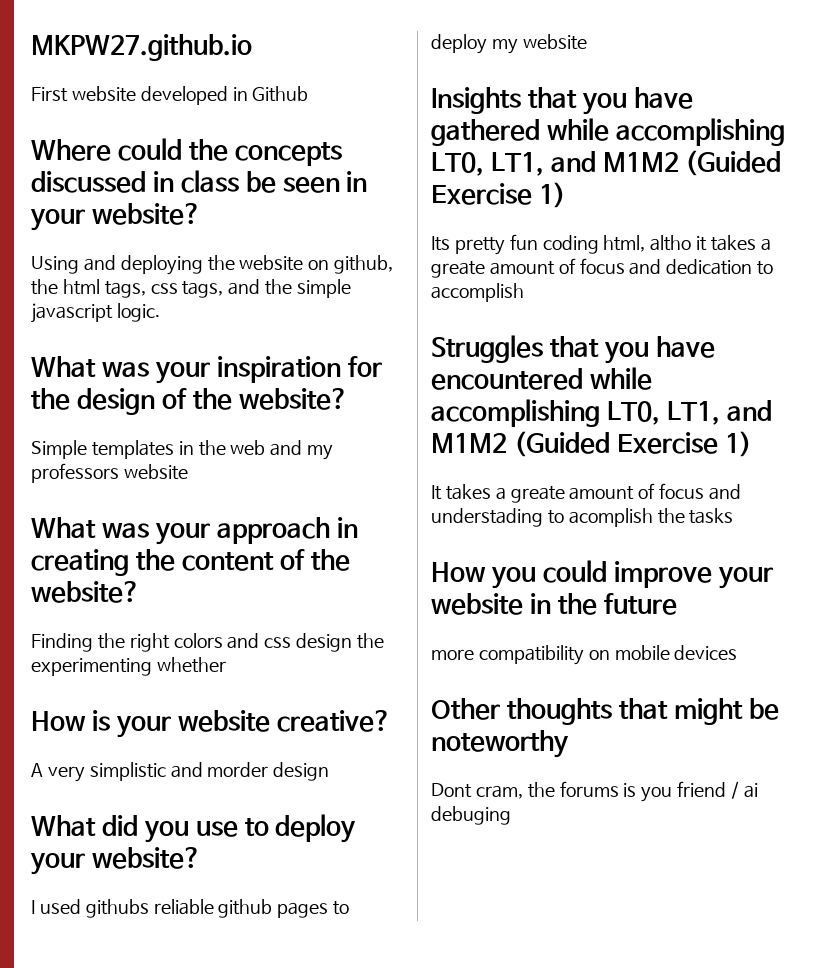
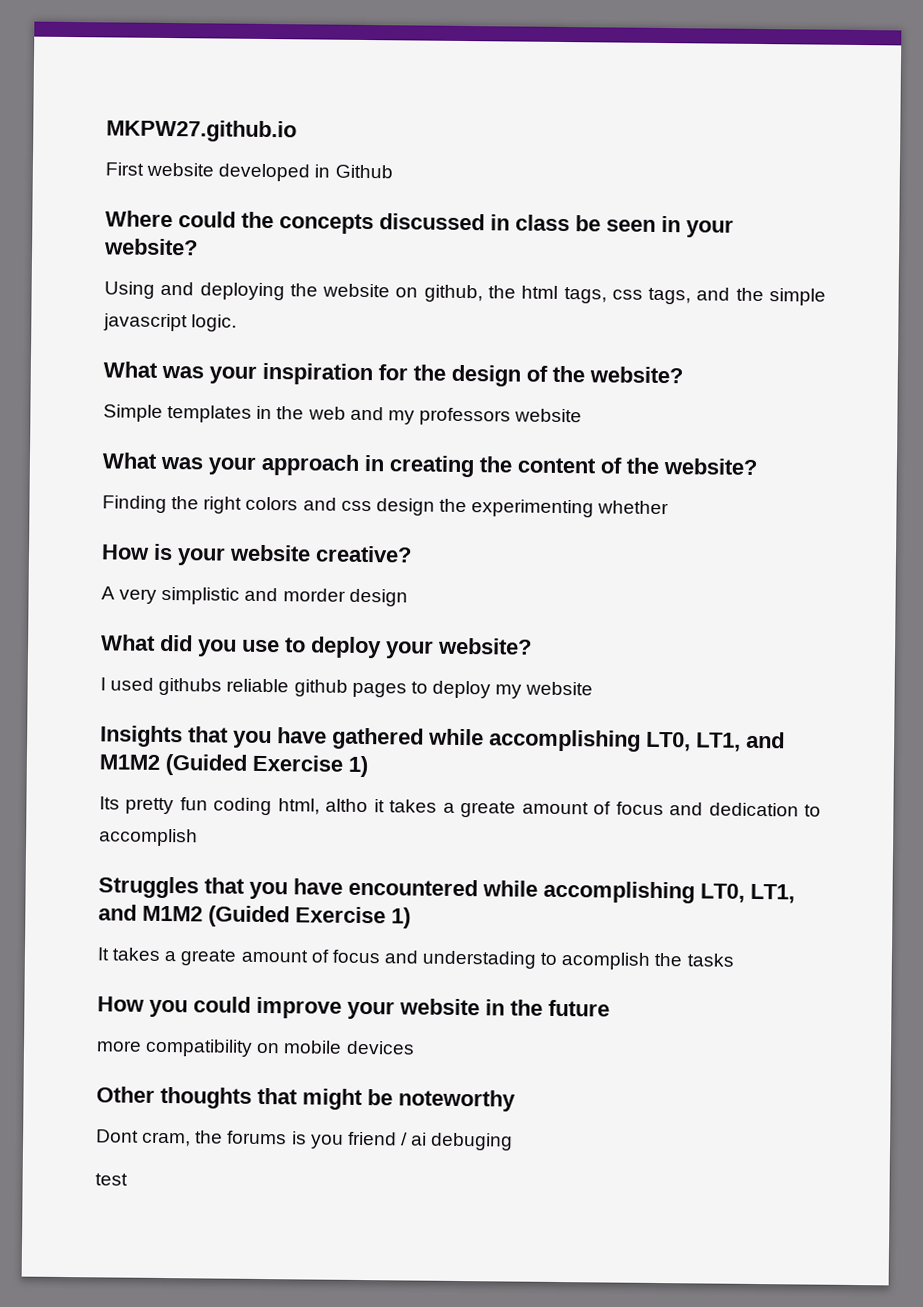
+ test

